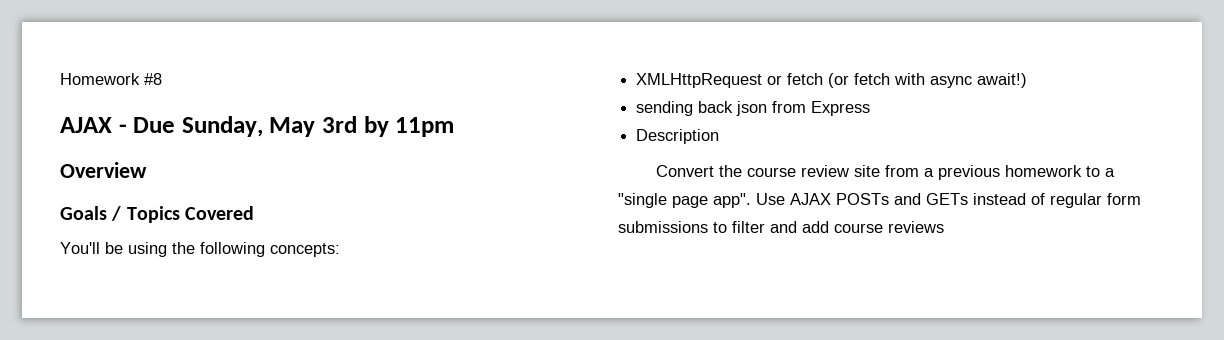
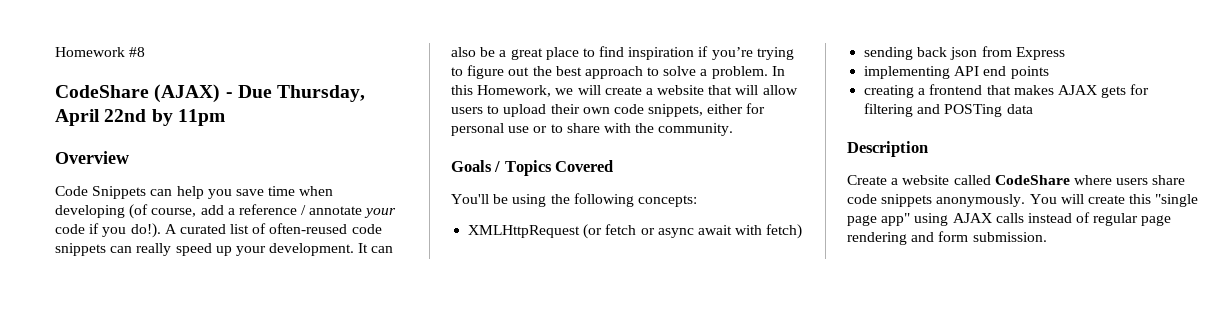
- AJAX - Due Sunday, May 3rd by 11pm
+ CodeShare (AJAX) - Due Thursday, April 22nd by 11pm
  Overview
+ Code Snippets can help you save time when developing (of course, add a reference / annotate your code if you do!). A curated list of often-reused code snippets can really speed up your development. It can also be a great place to find inspiration if you’re trying to figure out the best approach to solve a problem. In this Homework, we will create a website that will allow users to upload their own code snippets, either for personal use or to share with the community.
- XMLHttpRequest or fetch (or fetch with async await!)
+ XMLHttpRequest (or fetch or async await with fetch)
+ implementing API end points
+ creating a frontend that makes AJAX gets for filtering and POSTing data
  Description
- Convert the course review site from a previous homework to a "single page app". Use AJAX POSTs and GETs instead of regular form submissions to filter and add course reviews
+ Create a website called CodeShare where users share code snippets anonymously. You will create this "single page app" using AJAX calls instead of regular page rendering and form submission.

